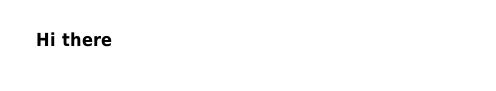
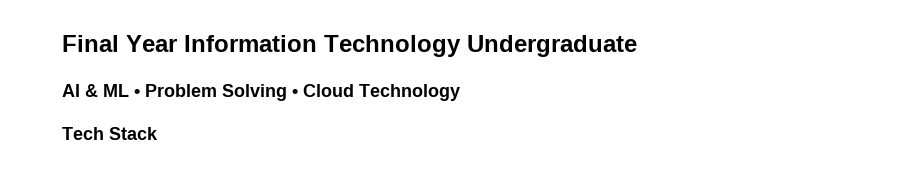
- Hi there
+ Final Year Information Technology Undergraduate
+ AI & ML • Problem Solving • Cloud Technology
+ Tech Stack

